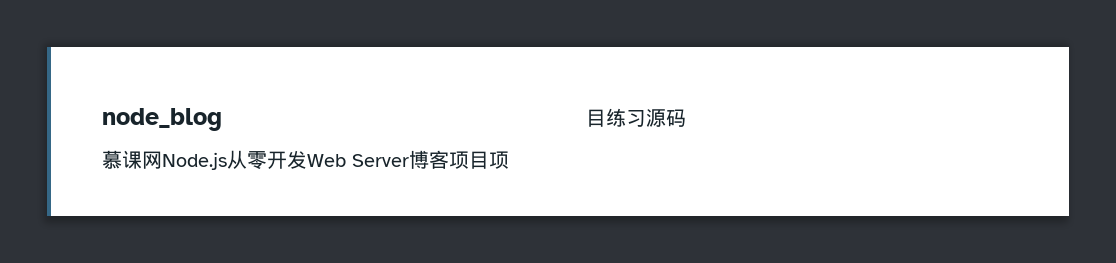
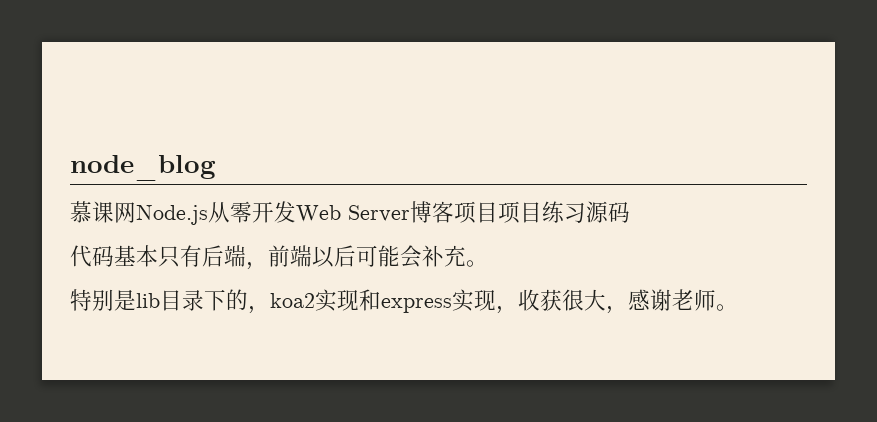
+ 代码基本只有后端，前端以后可能会补充。
+ 特别是lib目录下的，koa2实现和express实现，收获很大，感谢老师。

